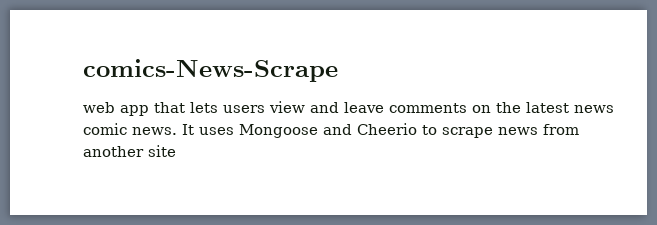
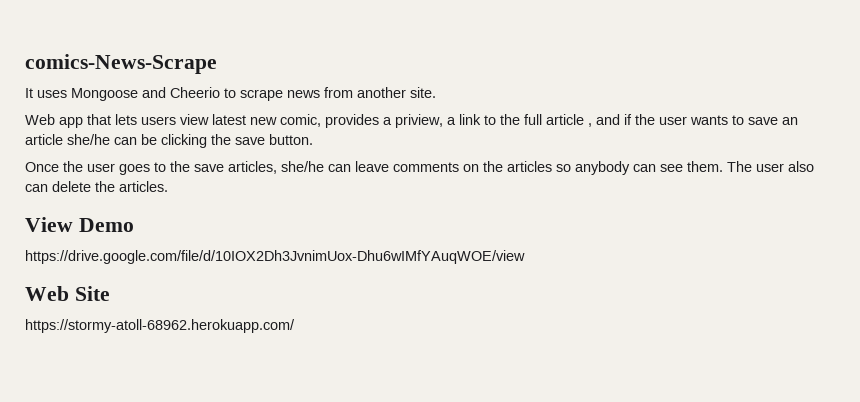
- web app that lets users view and leave comments on the latest news comic news. It uses Mongoose and Cheerio to scrape news from another site
+ It uses Mongoose and Cheerio to scrape news from another site.
+ Web app that lets users view latest new comic, provides a priview, a link to the full article , and if the user wants to save an article she/he can be clicking the save button.
+ Once the user goes to the save articles, she/he can leave comments on the articles so anybody can see them. The user also can delete the articles.
+ View Demo
+ https://drive.google.com/file/d/10IOX2Dh3JvnimUox-Dhu6wIMfYAuqWOE/view
+ Web Site
+ https://stormy-atoll-68962.herokuapp.com/

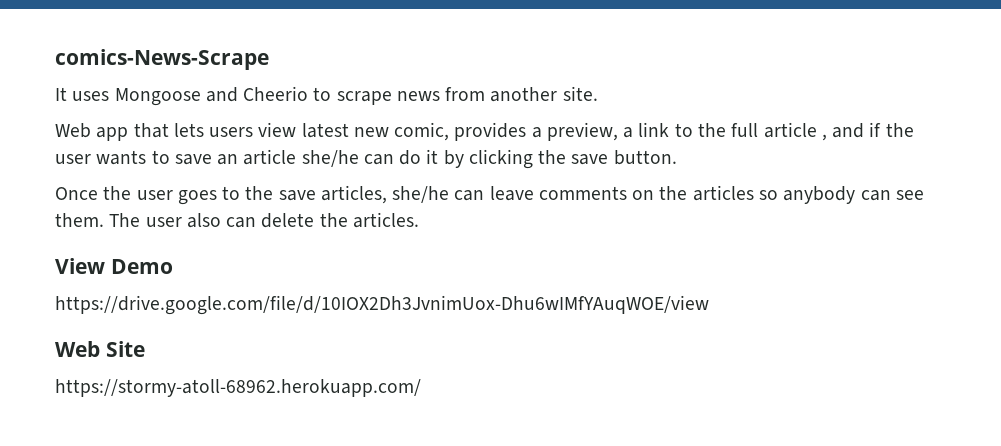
- Web app that lets users view latest new comic, provides a priview, a link to the full article , and if the user wants to save an article she/he can be clicking the save button.
+ Web app that lets users view latest new comic, provides a preview, a link to the full article , and if the user wants to save an article she/he can do it by clicking the save button.

